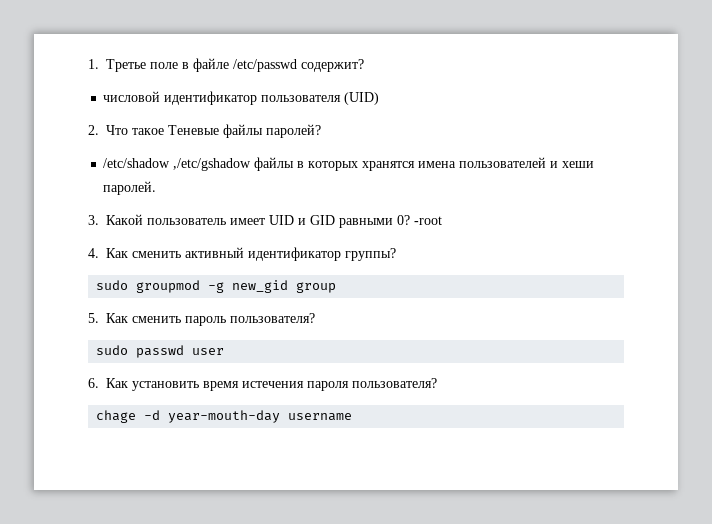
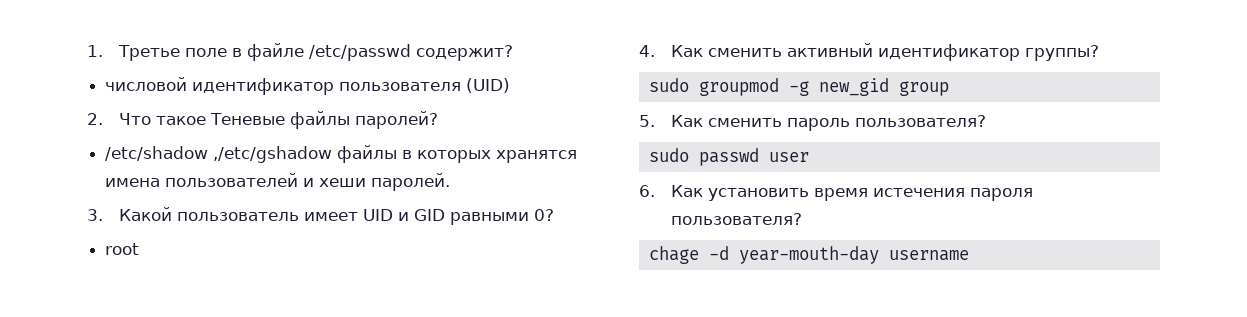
- 3. Какой пользователь имеет UID и GID равными 0? -root
+ 3. Какой пользователь имеет UID и GID равными 0?
+ root

